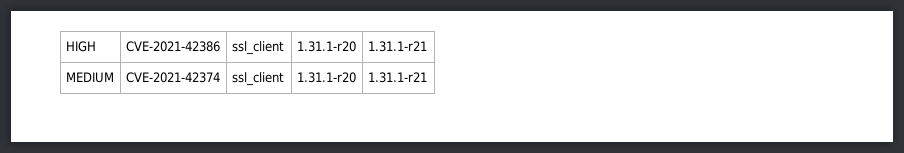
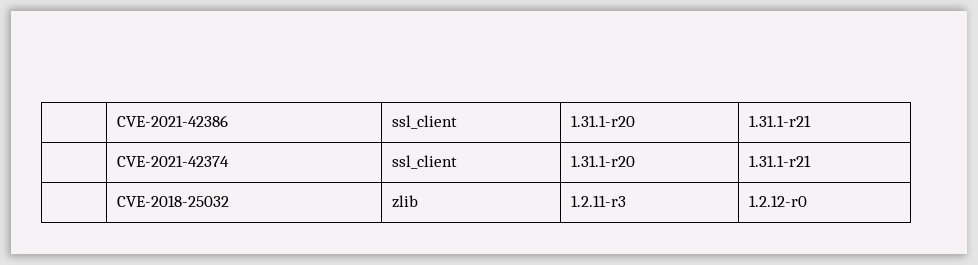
- HIGH | CVE-2021-42386 | ssl_client | 1.31.1-r20 | 1.31.1-r21
+ | CVE-2021-42386 | ssl_client | 1.31.1-r20 | 1.31.1-r21
- MEDIUM | CVE-2021-42374 | ssl_client | 1.31.1-r20 | 1.31.1-r21
+ | CVE-2021-42374 | ssl_client | 1.31.1-r20 | 1.31.1-r21
+ | CVE-2018-25032 | zlib | 1.2.11-r3 | 1.2.12-r0

